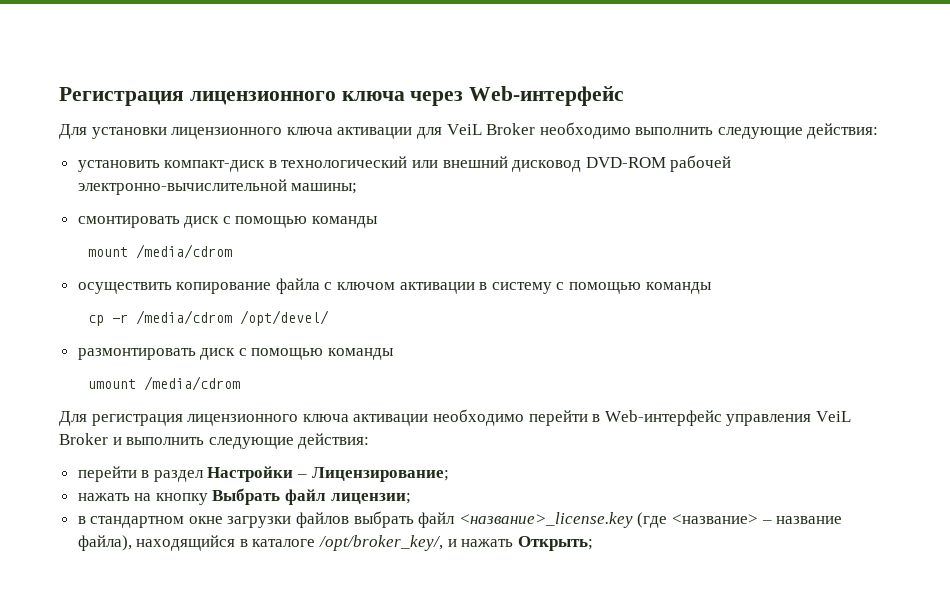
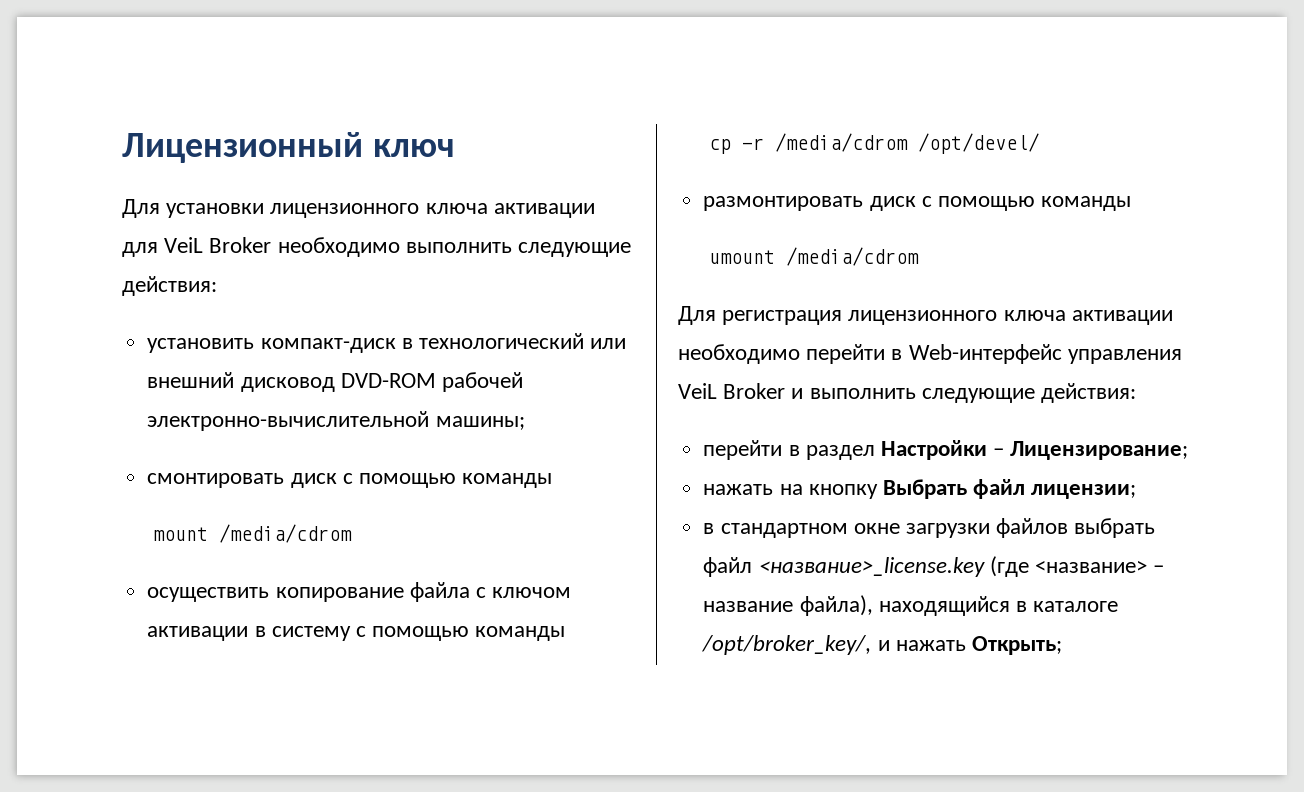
- Регистрация лицензионного ключа через Web-интерфейс
+ Лицензионный ключ

